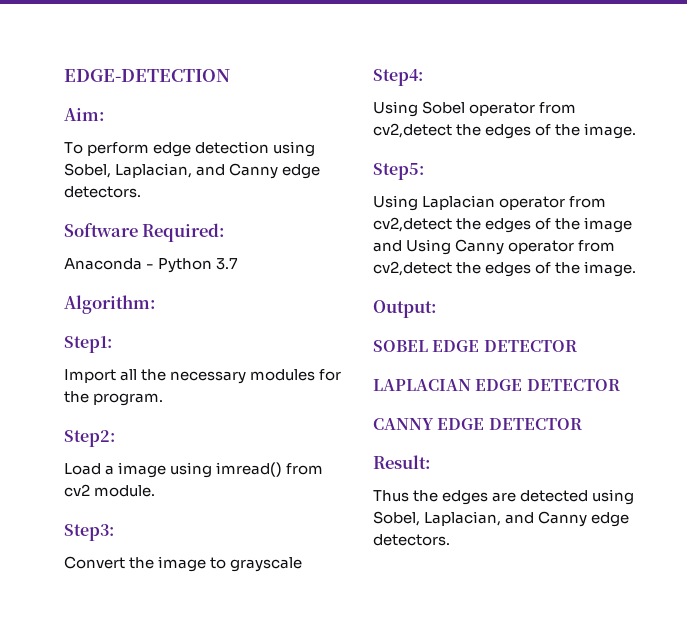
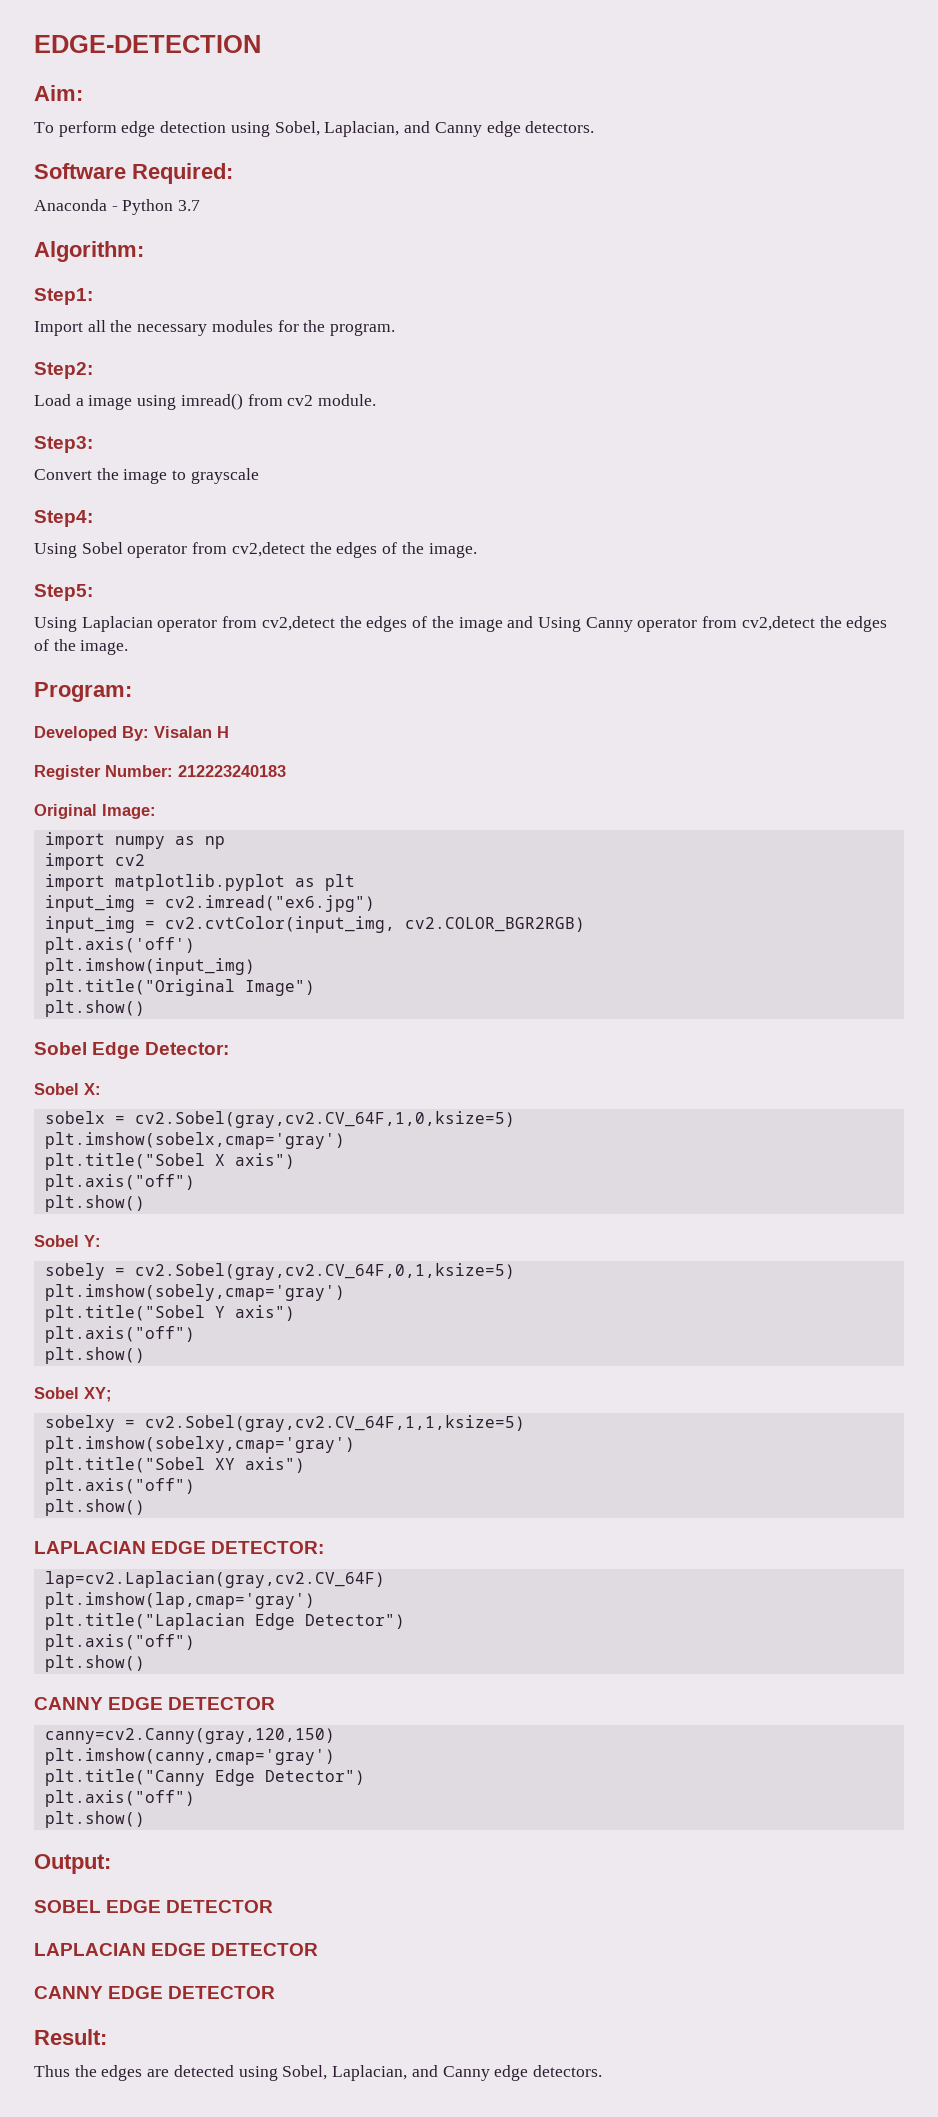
+ Program:
+ Developed By: Visalan H
+ Register Number: 212223240183
+ Original Image:
+ import numpy as np
+ import cv2
+ import matplotlib.pyplot as plt
+ input_img = cv2.imread("ex6.jpg")
+ input_img = cv2.cvtColor(input_img, cv2.COLOR_BGR2RGB)
+ plt.axis('off')
+ plt.imshow(input_img)
+ plt.title("Original Image")
+ plt.show()
+ Sobel Edge Detector:
+ Sobel X:
+ sobelx = cv2.Sobel(gray,cv2.CV_64F,1,0,ksize=5)
+ plt.imshow(sobelx,cmap='gray')
+ plt.title("Sobel X axis")
+ plt.axis("off")
+ plt.show()
+ Sobel Y:
+ sobely = cv2.Sobel(gray,cv2.CV_64F,0,1,ksize=5)
+ plt.imshow(sobely,cmap='gray')
+ plt.title("Sobel Y axis")
+ plt.axis("off")
+ plt.show()
+ Sobel XY;
+ sobelxy = cv2.Sobel(gray,cv2.CV_64F,1,1,ksize=5)
+ plt.imshow(sobelxy,cmap='gray')
+ plt.title("Sobel XY axis")
+ plt.axis("off")
+ plt.show()
+ LAPLACIAN EDGE DETECTOR:
+ lap=cv2.Laplacian(gray,cv2.CV_64F)
+ plt.imshow(lap,cmap='gray')
+ plt.title("Laplacian Edge Detector")
+ plt.axis("off")
+ plt.show()
+ CANNY EDGE DETECTOR
+ canny=cv2.Canny(gray,120,150)
+ plt.imshow(canny,cmap='gray')
+ plt.title("Canny Edge Detector")
+ plt.axis("off")
+ plt.show()

